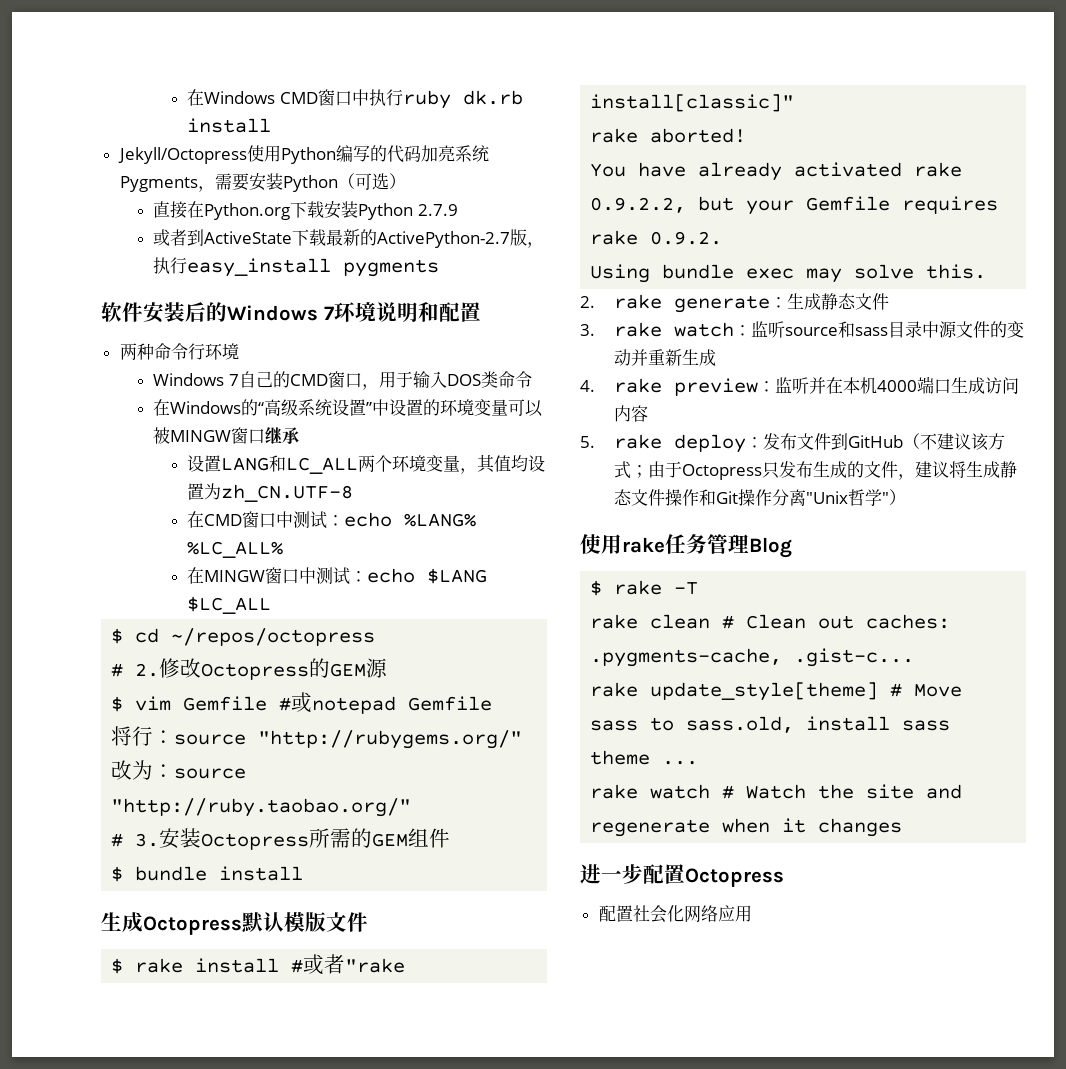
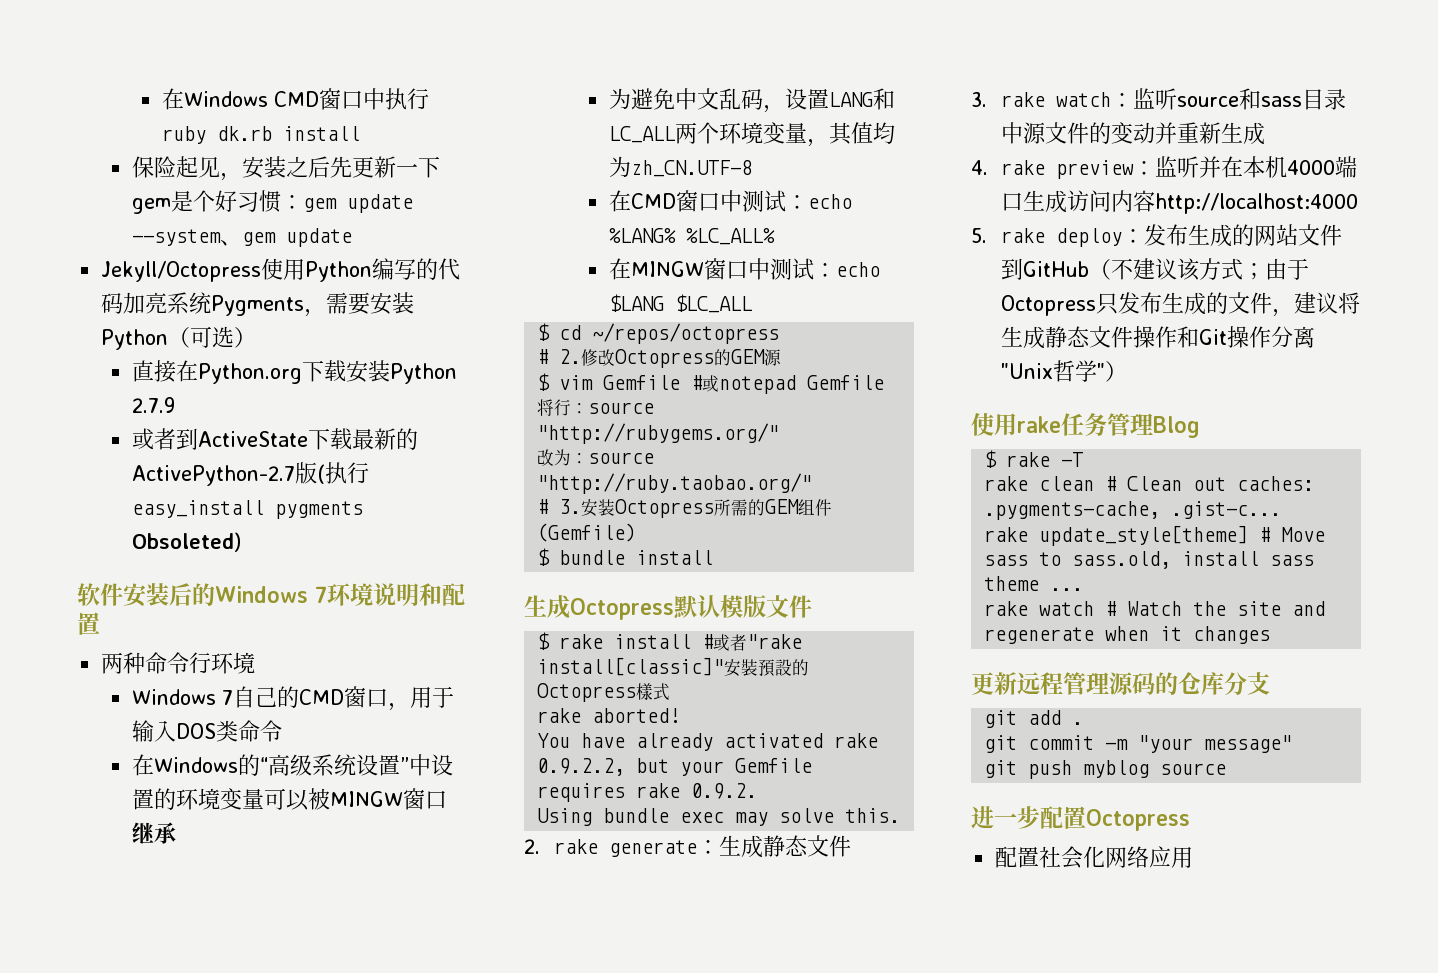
+ 保险起见，安装之后先更新一下gem是个好习惯：gem update --system、gem update
- 或者到ActiveState下载最新的ActivePython-2.7版，执行easy_install pygments
+ 或者到ActiveState下载最新的ActivePython-2.7版(执行easy_install pygments Obsoleted)
- 设置LANG和LC_ALL两个环境变量，其值均设置为zh_CN.UTF-8
+ 为避免中文乱码，设置LANG和LC_ALL两个环境变量，其值均为zh_CN.UTF-8
- # 3.安装Octopress所需的GEM组件
+ # 3.安装Octopress所需的GEM组件(Gemfile)
- $ rake install #或者"rake install[classic]"
+ $ rake install #或者"rake install[classic]"安裝預設的Octopress樣式
- 4. rake preview：监听并在本机4000端口生成访问内容
+ 4. rake preview：监听并在本机4000端口生成访问内容http://localhost:4000
- 5. rake deploy：发布文件到GitHub（不建议该方式；由于Octopress只发布生成的文件，建议将生成静态文件操作和Git操作分离"Unix哲学"）
+ 5. rake deploy：发布生成的网站文件到GitHub（不建议该方式；由于Octopress只发布生成的文件，建议将生成静态文件操作和Git操作分离"Unix哲学"）
+ 更新远程管理源码的仓库分支
+ git add .
+ git commit -m "your message"
+ git push myblog source

